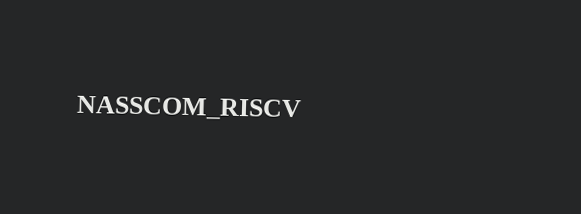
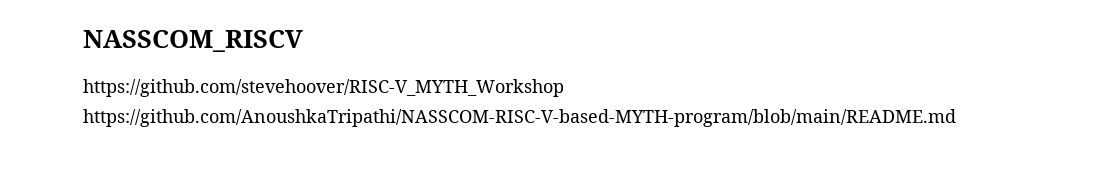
+ https://github.com/stevehoover/RISC-V_MYTH_Workshop https://github.com/AnoushkaTripathi/NASSCOM-RISC-V-based-MYTH-program/blob/main/README.md

